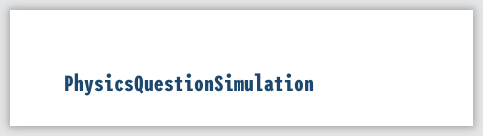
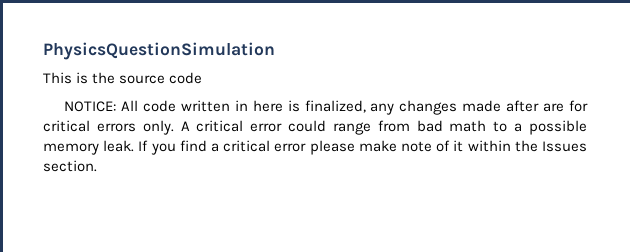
+ This is the source code
+ NOTICE: All code written in here is finalized, any changes made after are for critical errors only. A critical error could range from bad math to a possible memory leak. If you find a critical error please make note of it within the Issues section.

